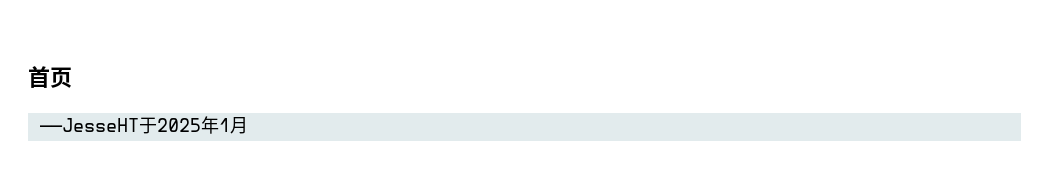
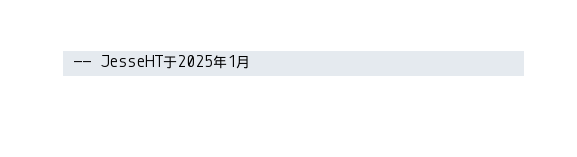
- 首页
- ——JesseHT于2025年1月
+ —— JesseHT于2025年1月

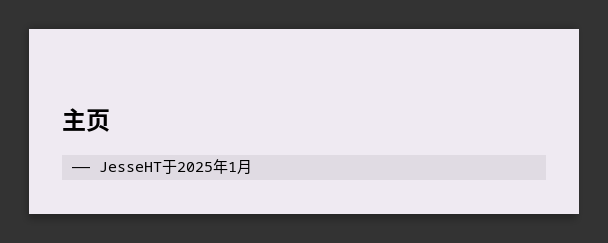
+ 主页

